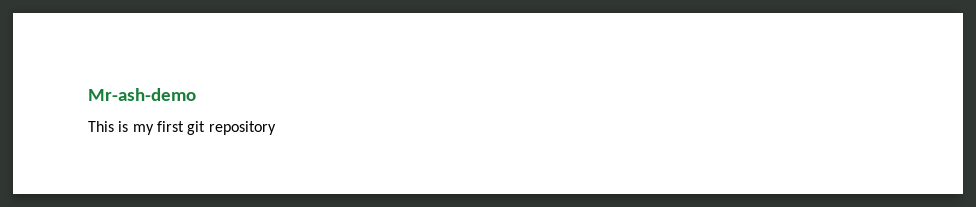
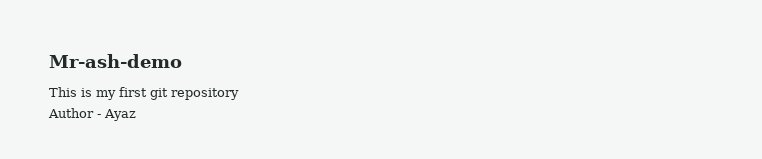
+ Author - Ayaz

